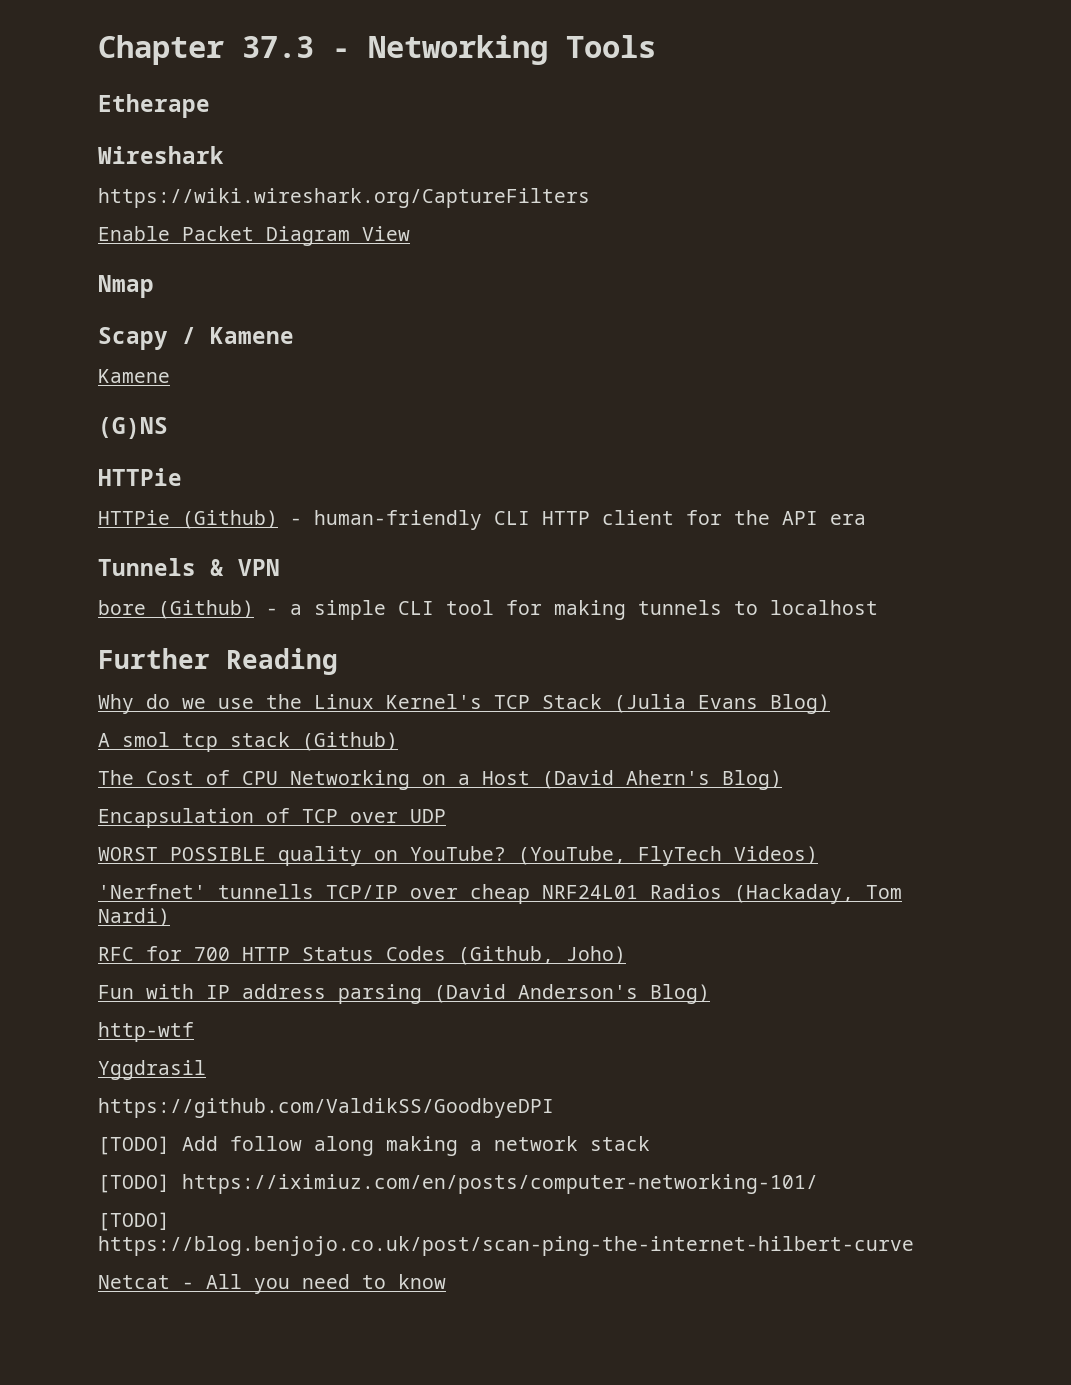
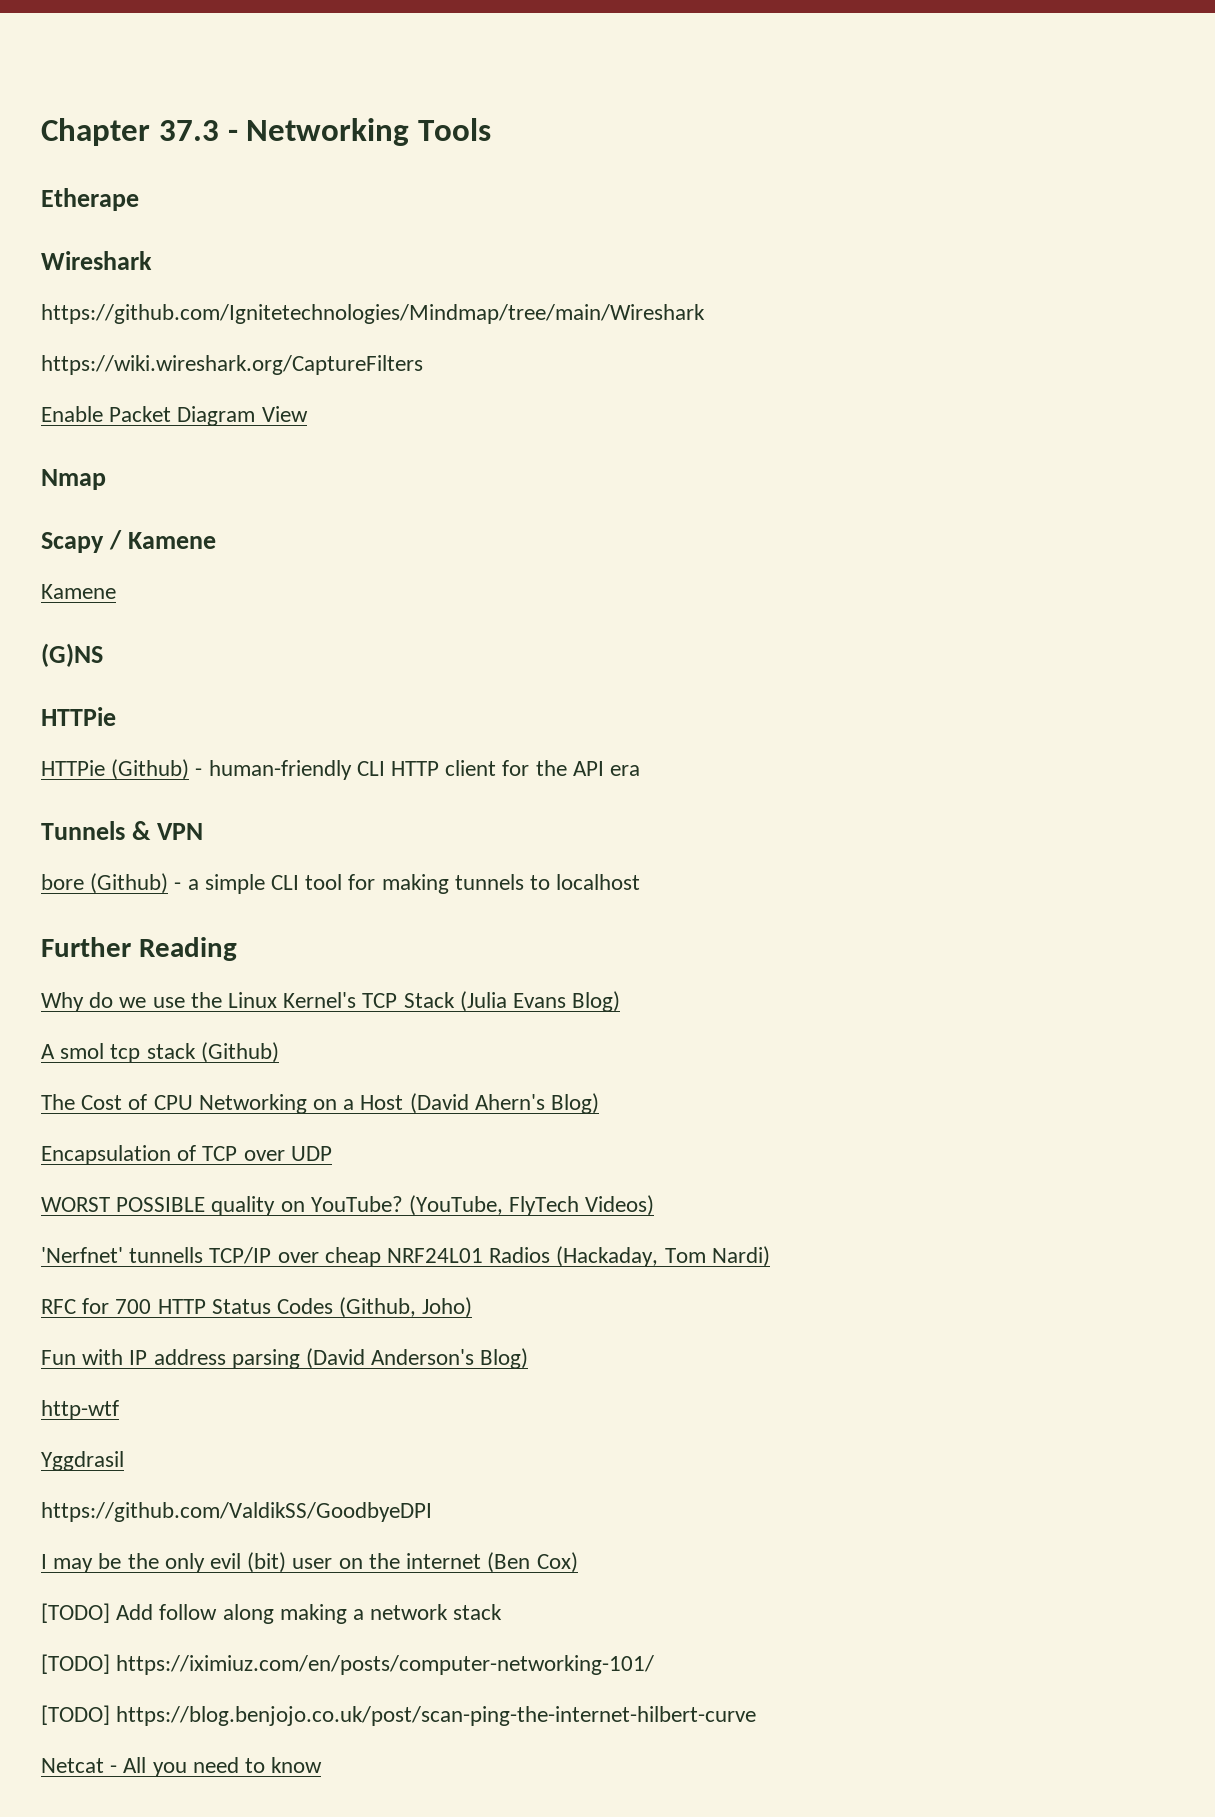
+ https://github.com/Ignitetechnologies/Mindmap/tree/main/Wireshark
+ I may be the only evil (bit) user on the internet (Ben Cox)

